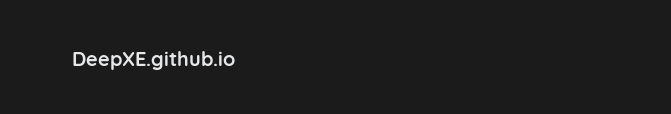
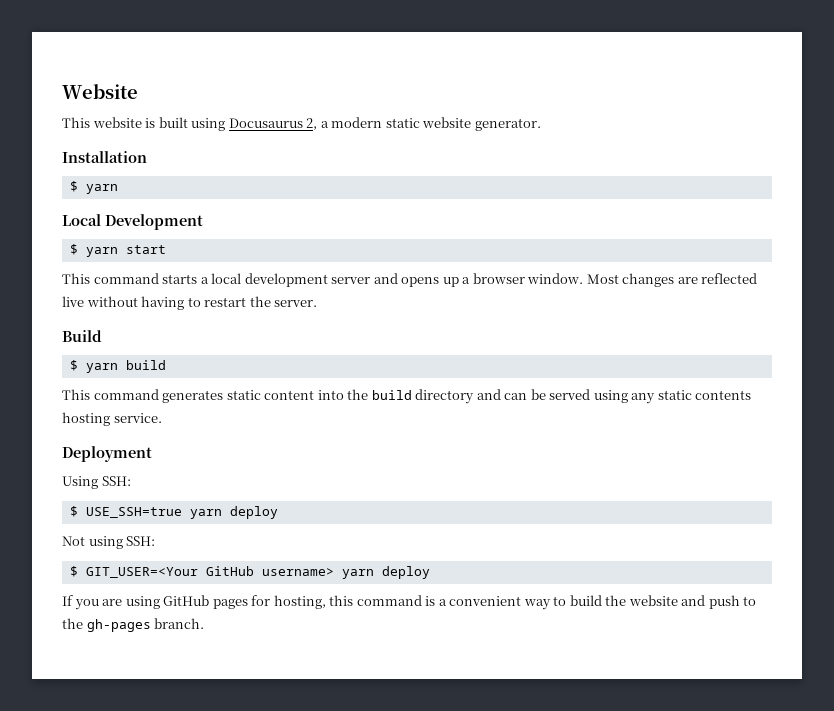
- DeepXE.github.io
+ Website
+ This website is built using Docusaurus 2, a modern static website generator.
+ Installation
+ $ yarn
+ Local Development
+ $ yarn start
+ This command starts a local development server and opens up a browser window. Most changes are reflected live without having to restart the server.
+ Build
+ $ yarn build
+ This command generates static content into the build directory and can be served using any static contents hosting service.
+ Deployment
+ Using SSH:
+ $ USE_SSH=true yarn deploy
+ Not using SSH:
+ $ GIT_USER=<Your GitHub username> yarn deploy
+ If you are using GitHub pages for hosting, this command is a convenient way to build the website and push to the gh-pages branch.

